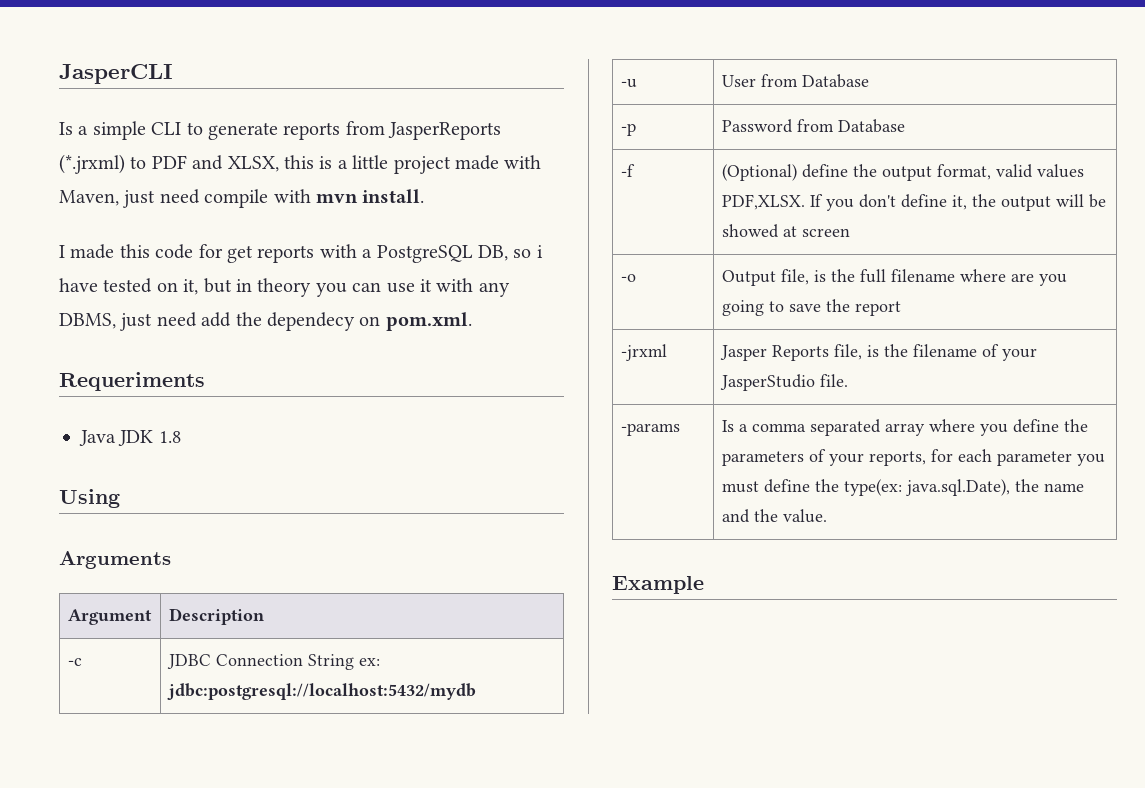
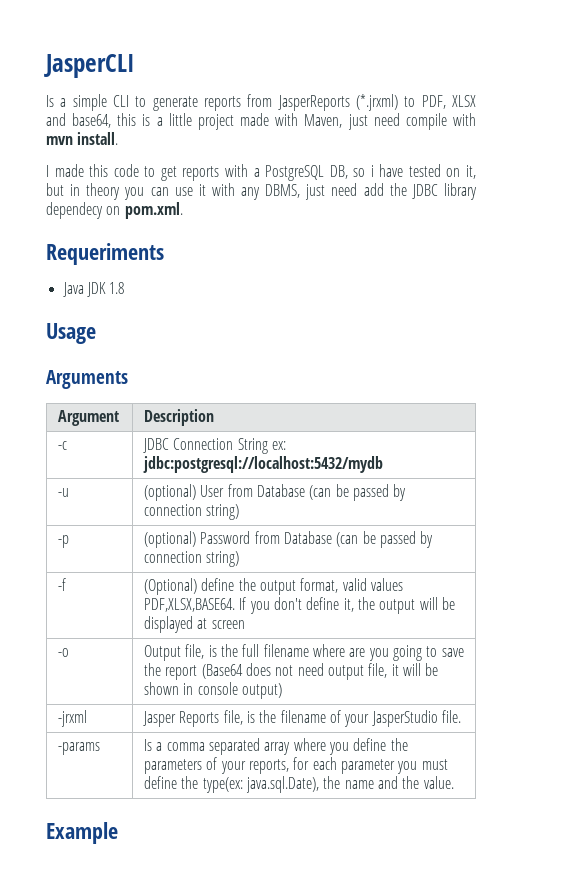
- Is a simple CLI to generate reports from JasperReports (*.jrxml) to PDF and XLSX, this is a little project made with Maven, just need compile with mvn install.
+ Is a simple CLI to generate reports from JasperReports (*.jrxml) to PDF, XLSX and base64, this is a little project made with Maven, just need compile with mvn install.
- I made this code for get reports with a PostgreSQL DB, so i have tested on it, but in theory you can use it with any DBMS, just need add the dependecy on pom.xml.
+ I made this code to get reports with a PostgreSQL DB, so i have tested on it, but in theory you can use it with any DBMS, just need add the JDBC library dependecy on pom.xml.
- Using
+ Usage
- -u | User from Database
+ -u | (optional) User from Database (can be passed by connection string)
- -p | Password from Database
+ -p | (optional) Password from Database (can be passed by connection string)
- -f | (Optional) define the output format, valid values PDF,XLSX. If you don't define it, the output will be showed at screen
+ -f | (Optional) define the output format, valid values PDF,XLSX,BASE64. If you don't define it, the output will be displayed at screen
- -o | Output file, is the full filename where are you going to save the report
+ -o | Output file, is the full filename where are you going to save the report (Base64 does not need output file, it will be shown in console output)

